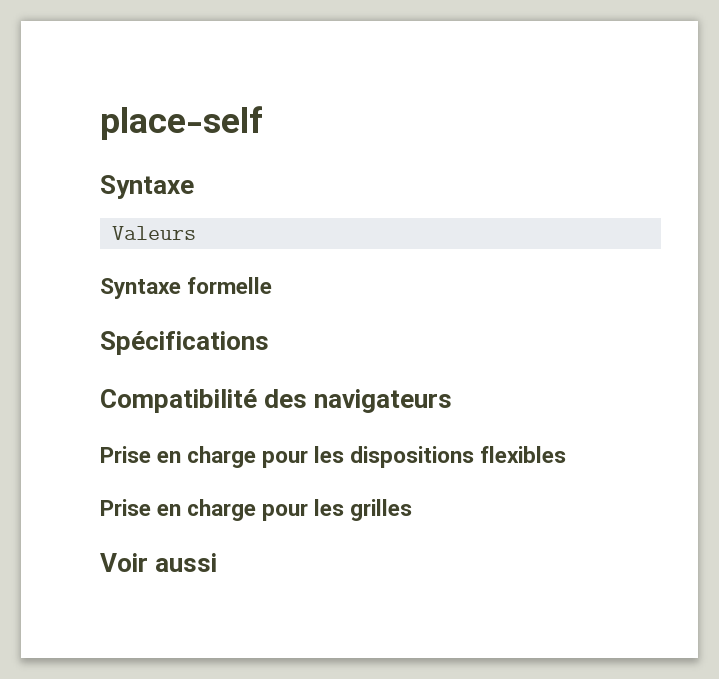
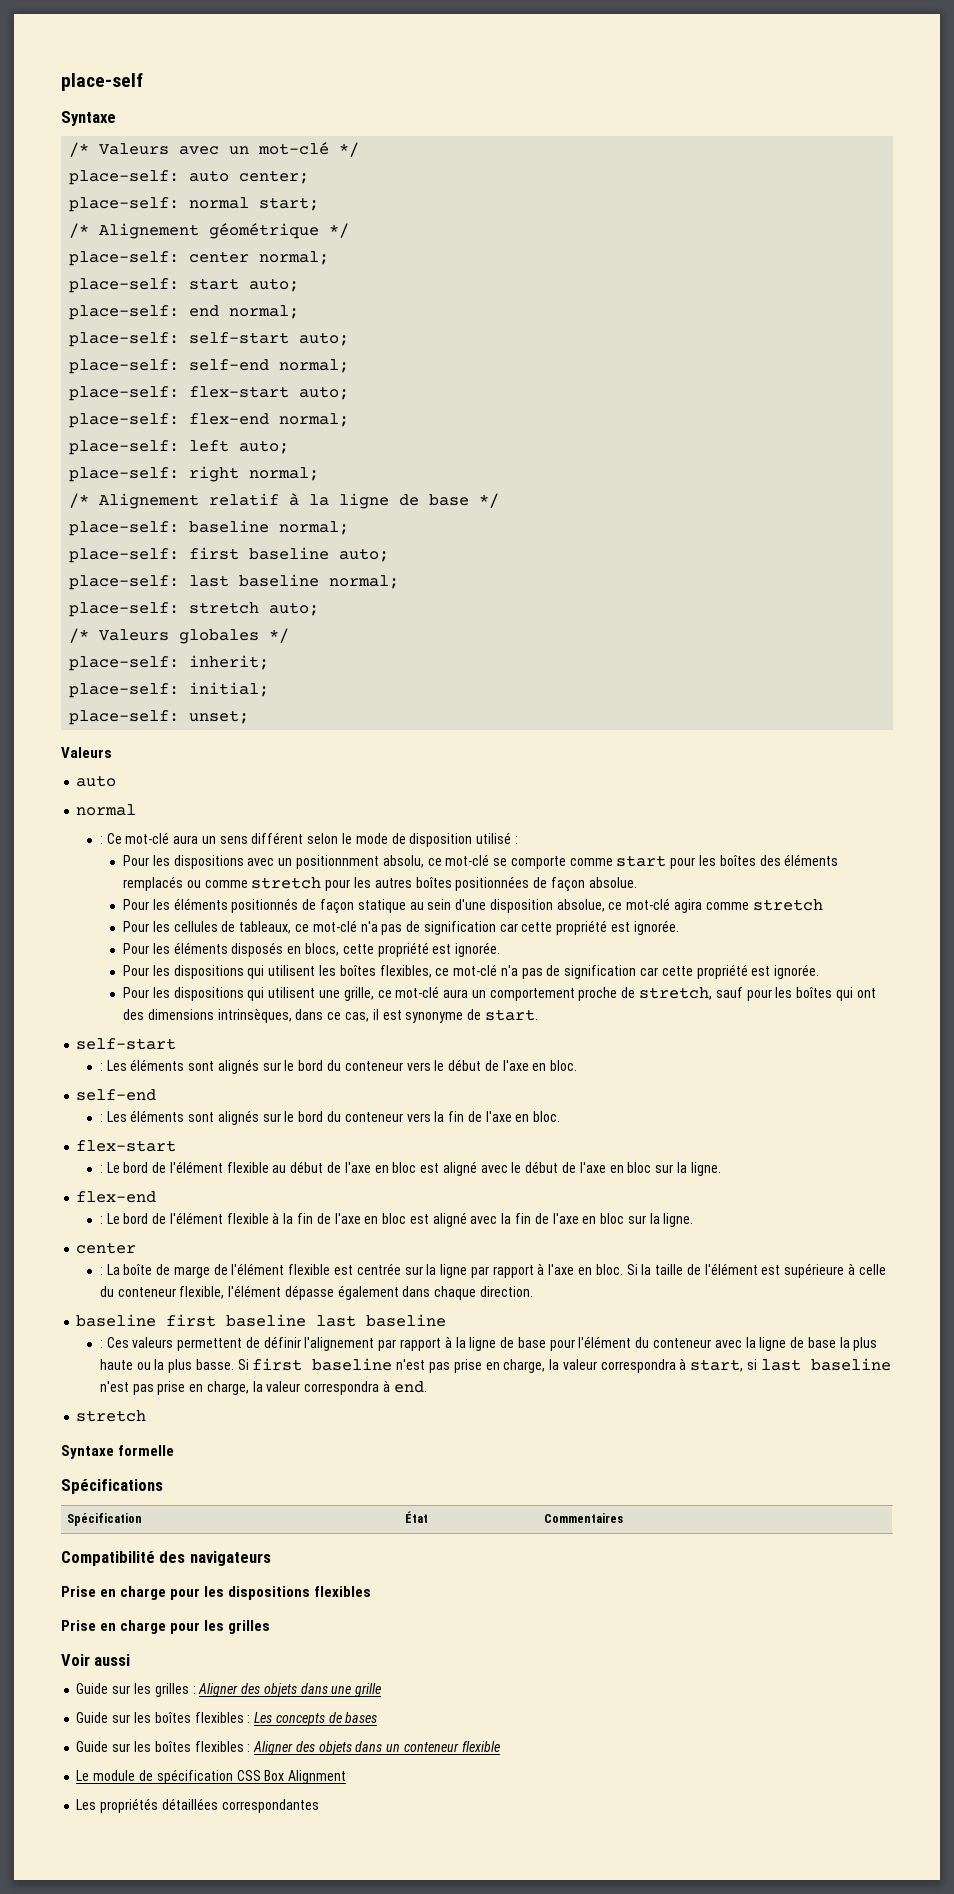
+ /* Valeurs avec un mot-clé */
+ place-self: auto center;
+ place-self: normal start;
+ /* Alignement géométrique */
+ place-self: center normal;
+ place-self: start auto;
+ place-self: end normal;
+ place-self: self-start auto;
+ place-self: self-end normal;
+ place-self: flex-start auto;
+ place-self: flex-end normal;
+ place-self: left auto;
+ place-self: right normal;
+ /* Alignement relatif à la ligne de base */
+ place-self: baseline normal;
+ place-self: first baseline auto;
+ place-self: last baseline normal;
+ place-self: stretch auto;
+ /* Valeurs globales */
+ place-self: inherit;
+ place-self: initial;
+ place-self: unset;
  Valeurs
+ auto
+ normal
+ : Ce mot-clé aura un sens différent selon le mode de disposition utilisé :
+ Pour les dispositions avec un positionnment absolu, ce mot-clé se comporte comme start pour les boîtes des éléments remplacés ou comme stretch pour les autres boîtes positionnées de façon absolue.
+ Pour les éléments positionnés de façon statique au sein d'une disposition absolue, ce mot-clé agira comme stretch
+ Pour les cellules de tableaux, ce mot-clé n'a pas de signification car cette propriété est ignorée.
+ Pour les éléments disposés en blocs, cette propriété est ignorée.
+ Pour les dispositions qui utilisent les boîtes flexibles, ce mot-clé n'a pas de signification car cette propriété est ignorée.
+ Pour les dispositions qui utilisent une grille, ce mot-clé aura un comportement proche de stretch, sauf pour les boîtes qui ont des dimensions intrinsèques, dans ce cas, il est synonyme de start.
+ self-start
+ : Les éléments sont alignés sur le bord du conteneur vers le début de l'axe en bloc.
+ self-end
+ : Les éléments sont alignés sur le bord du conteneur vers la fin de l'axe en bloc.
+ flex-start
+ : Le bord de l'élément flexible au début de l'axe en bloc est aligné avec le début de l'axe en bloc sur la ligne.
+ flex-end
+ : Le bord de l'élément flexible à la fin de l'axe en bloc est aligné avec la fin de l'axe en bloc sur la ligne.
+ center
+ : La boîte de marge de l'élément flexible est centrée sur la ligne par rapport à l'axe en bloc. Si la taille de l'élément est supérieure à celle du conteneur flexible, l'élément dépasse également dans chaque direction.
+ baseline first baseline last baseline
+ : Ces valeurs permettent de définir l'alignement par rapport à la ligne de base pour l'élément du conteneur avec la ligne de base la plus haute ou la plus basse. Si first baseline n'est pas prise en charge, la valeur correspondra à start, si last baseline n'est pas prise en charge, la valeur correspondra à end.
+ stretch
+ Spécification | État | Commentaires
+ Guide sur les grilles : Aligner des objets dans une grille
+ Guide sur les boîtes flexibles : Les concepts de bases
+ Guide sur les boîtes flexibles : Aligner des objets dans un conteneur flexible
+ Le module de spécification CSS Box Alignment
+ Les propriétés détaillées correspondantes

